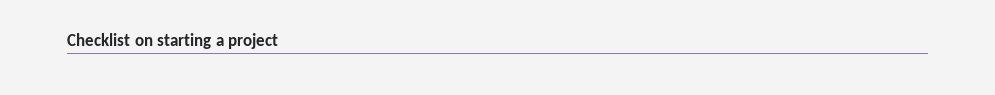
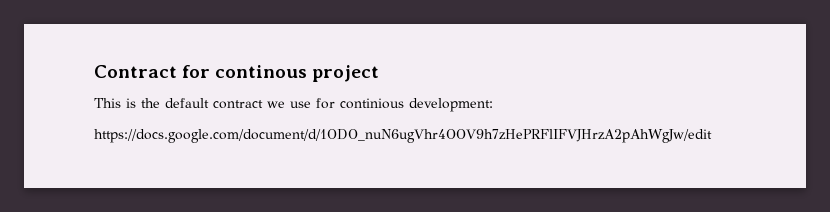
- Checklist on starting a project
+ Contract for continous project
+ This is the default contract we use for continious development:
+ https://docs.google.com/document/d/1ODO_nuN6ugVhr4OOV9h7zHePRFlIFVJHrzA2pAhWgJw/edit

